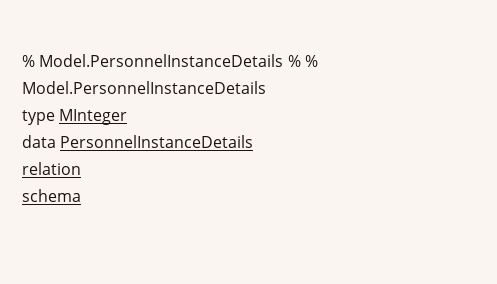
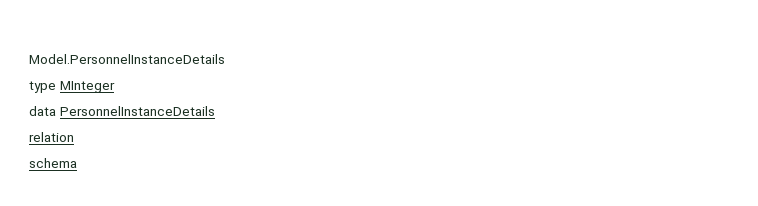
- % Model.PersonnelInstanceDetails % %

